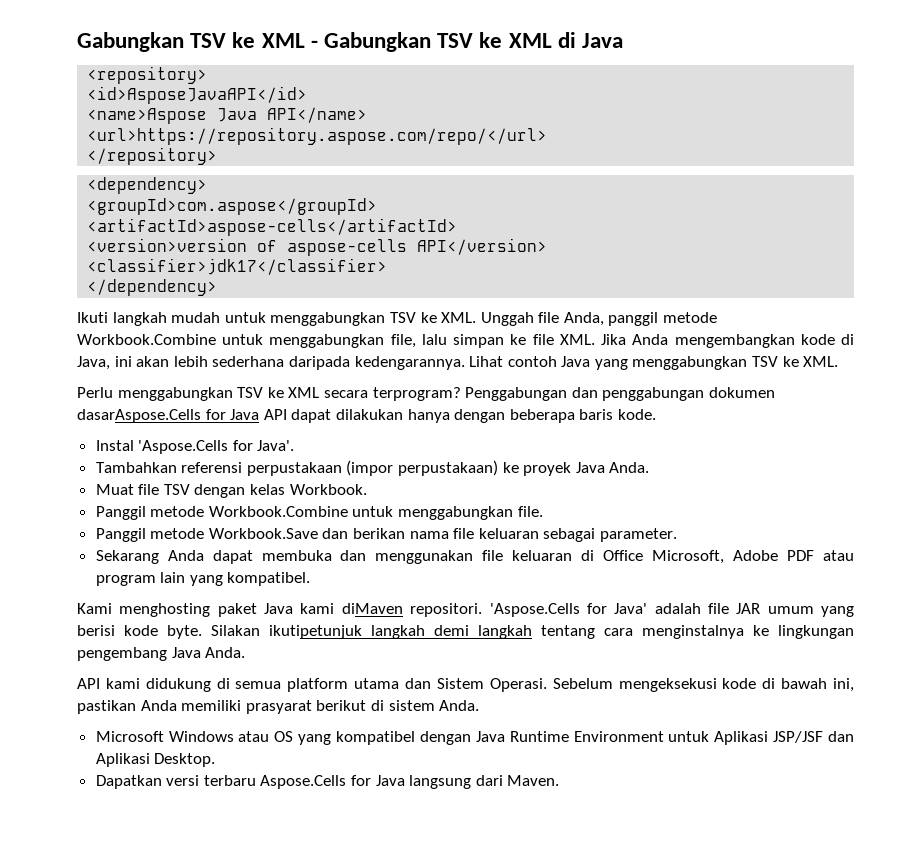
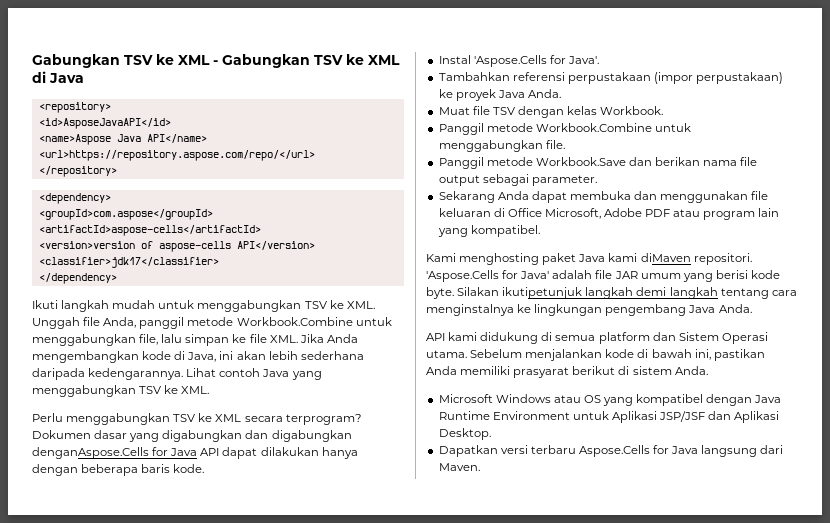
- Penggabungan dan penggabungan dokumen dasarAspose.Cells for Java API dapat dilakukan hanya dengan beberapa baris kode.
+ Dokumen dasar yang digabungkan dan digabungkan denganAspose.Cells for Java API dapat dilakukan hanya dengan beberapa baris kode.
- Panggil metode Workbook.Save dan berikan nama file keluaran sebagai parameter.
+ Panggil metode Workbook.Save dan berikan nama file output sebagai parameter.
- API kami didukung di semua platform utama dan Sistem Operasi. Sebelum mengeksekusi kode di bawah ini, pastikan Anda memiliki prasyarat berikut di sistem Anda.
+ API kami didukung di semua platform dan Sistem Operasi utama. Sebelum menjalankan kode di bawah ini, pastikan Anda memiliki prasyarat berikut di sistem Anda.

